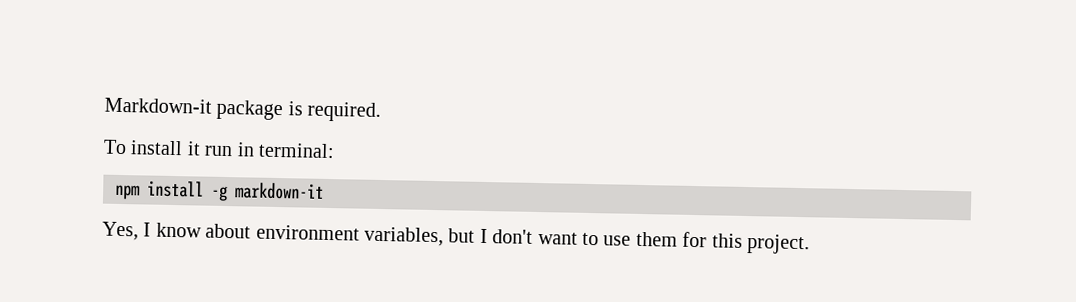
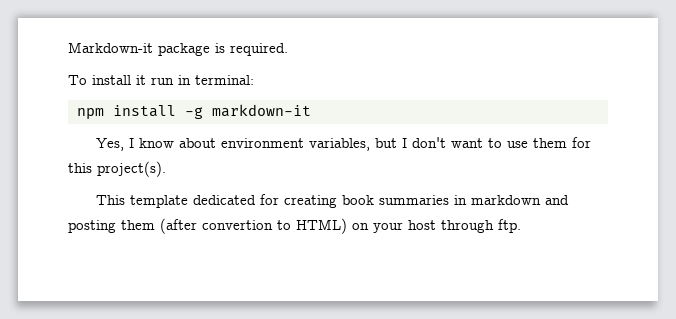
- Yes, I know about environment variables, but I don't want to use them for this project.
+ Yes, I know about environment variables, but I don't want to use them for this project(s).
+ This template dedicated for creating book summaries in markdown and posting them (after convertion to HTML) on your host through ftp.

